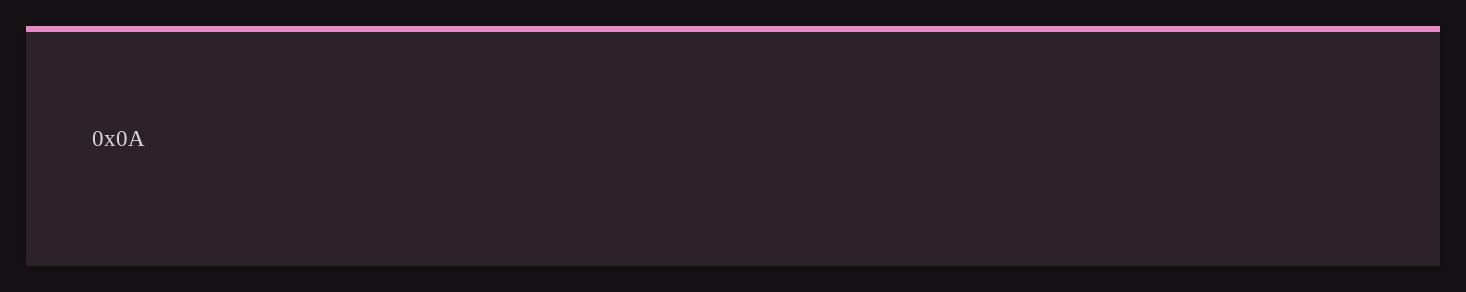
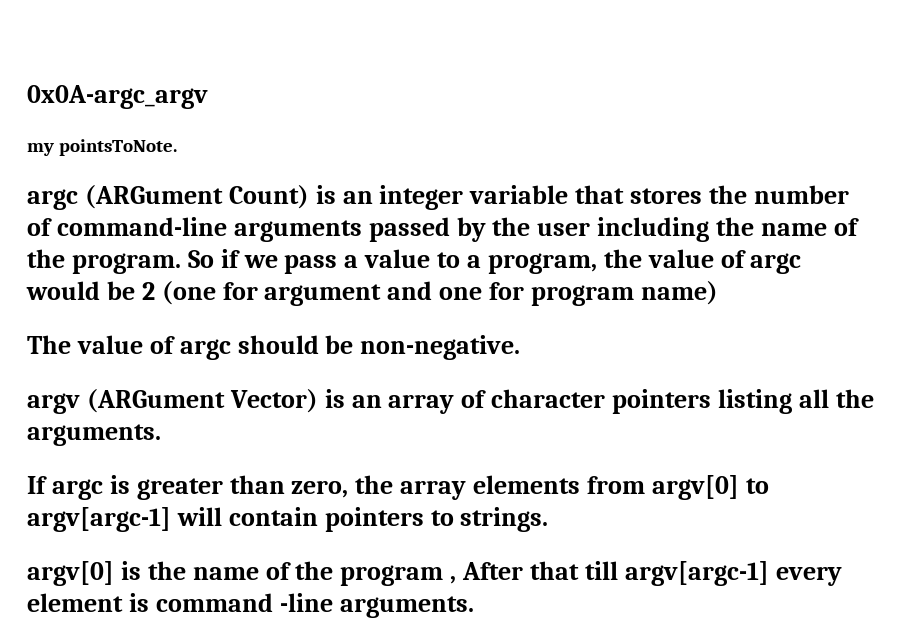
- 0x0A
+ 0x0A-argc_argv
+ my pointsToNote.
+ argc (ARGument Count) is an integer variable that stores the number of command-line arguments passed by the user including the name of the program. So if we pass a value to a program, the value of argc would be 2 (one for argument and one for program name)
+ The value of argc should be non-negative.
+ argv (ARGument Vector) is an array of character pointers listing all the arguments.
+ If argc is greater than zero, the array elements from argv[0] to argv[argc-1] will contain pointers to strings.
+ argv[0] is the name of the program , After that till argv[argc-1] every element is command -line arguments.

